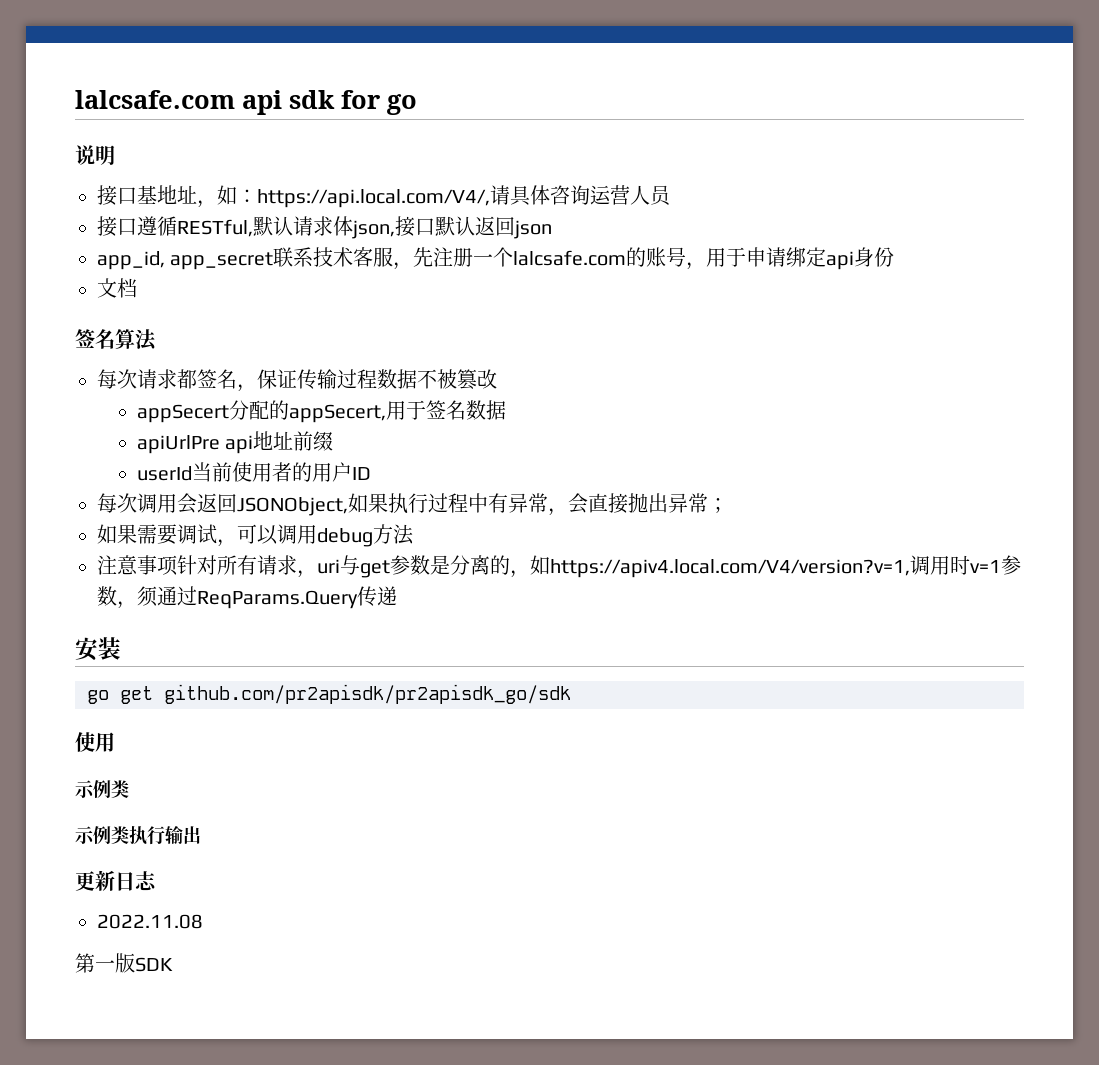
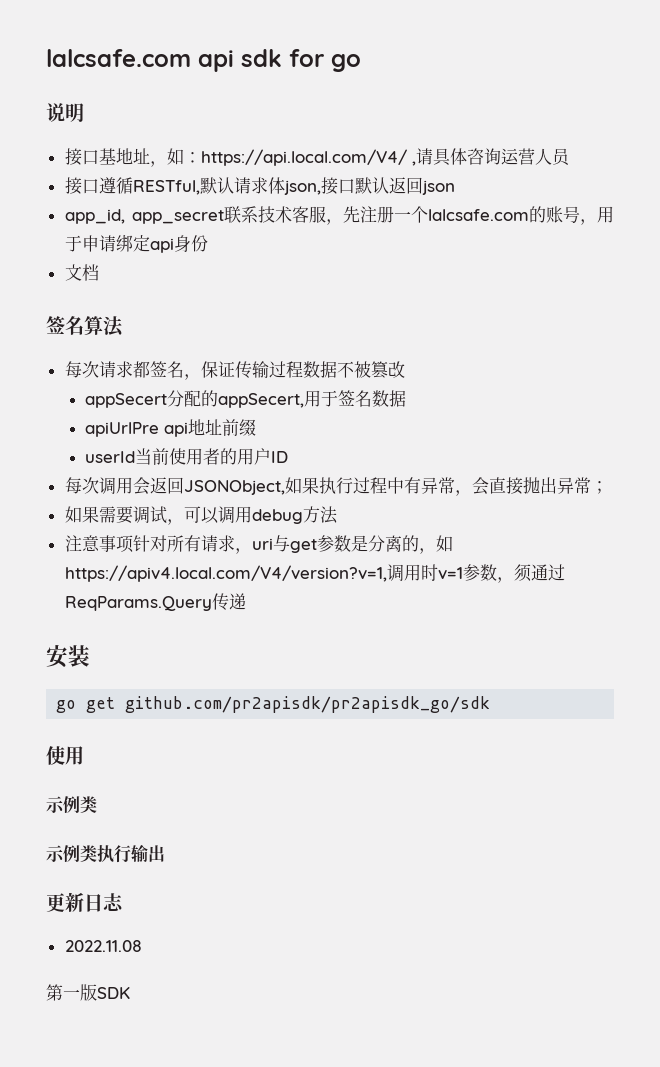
- 接口基地址，如：https://api.local.com/V4/,请具体咨询运营人员
+ 接口基地址，如：https://api.local.com/V4/ ,请具体咨询运营人员

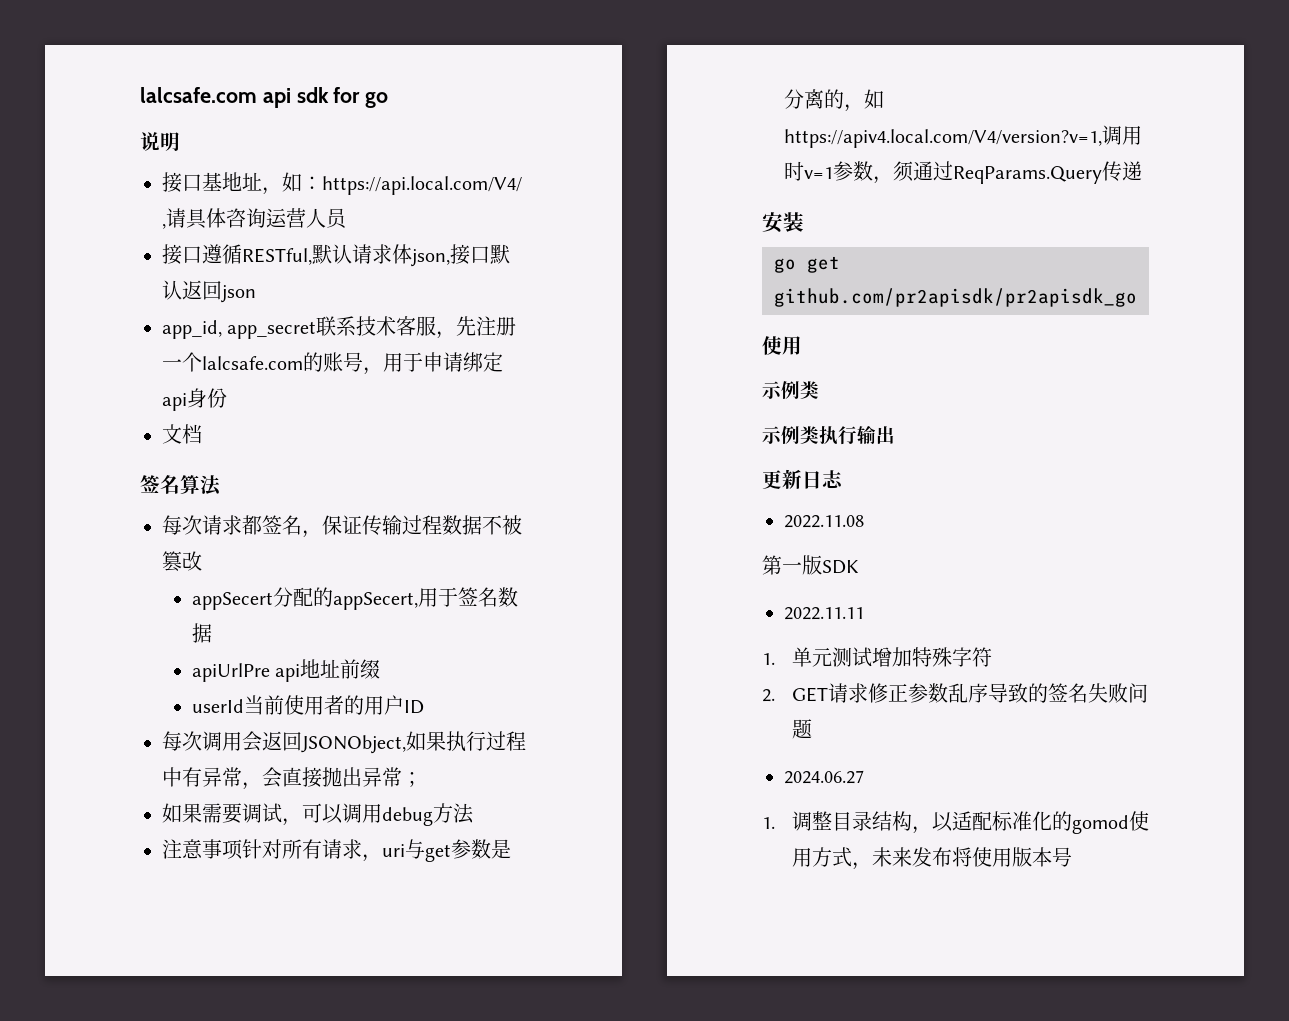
- go get github.com/pr2apisdk/pr2apisdk_go/sdk
+ go get github.com/pr2apisdk/pr2apisdk_go
+ 2022.11.11
+ 1.单元测试增加特殊字符
+ 2. GET请求修正参数乱序导致的签名失败问题
+ 2024.06.27
+ 1.调整目录结构，以适配标准化的gomod使用方式，未来发布将使用版本号

